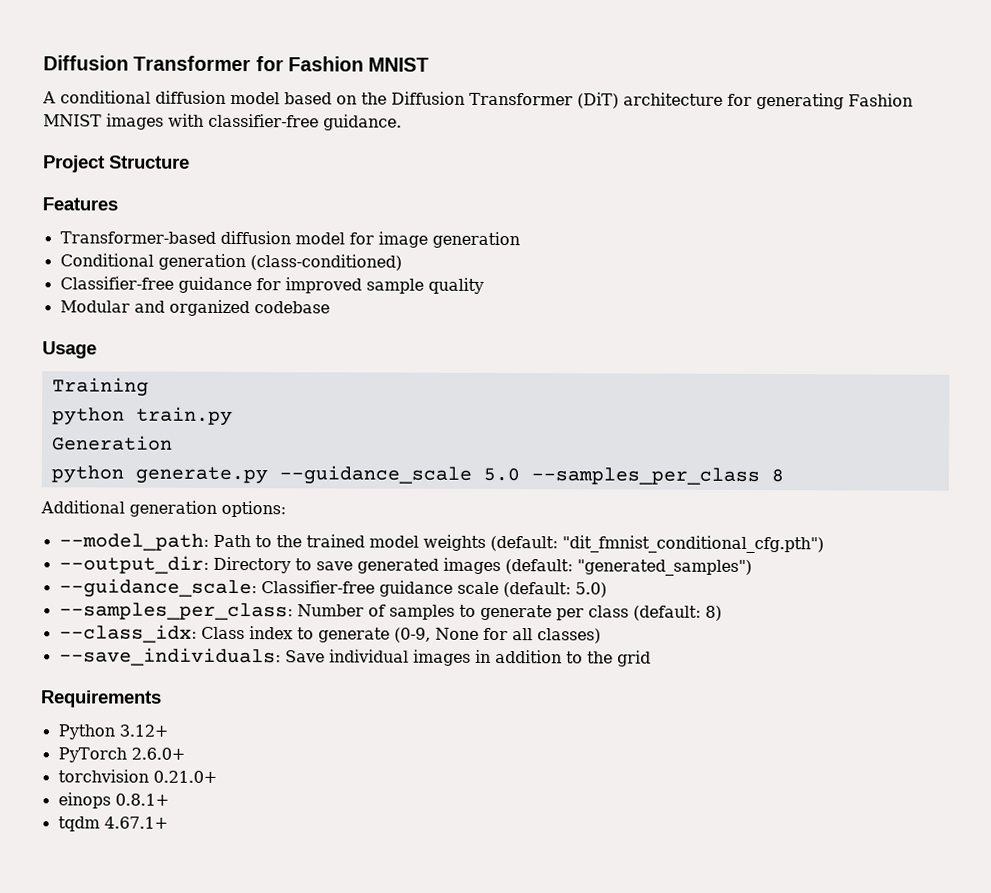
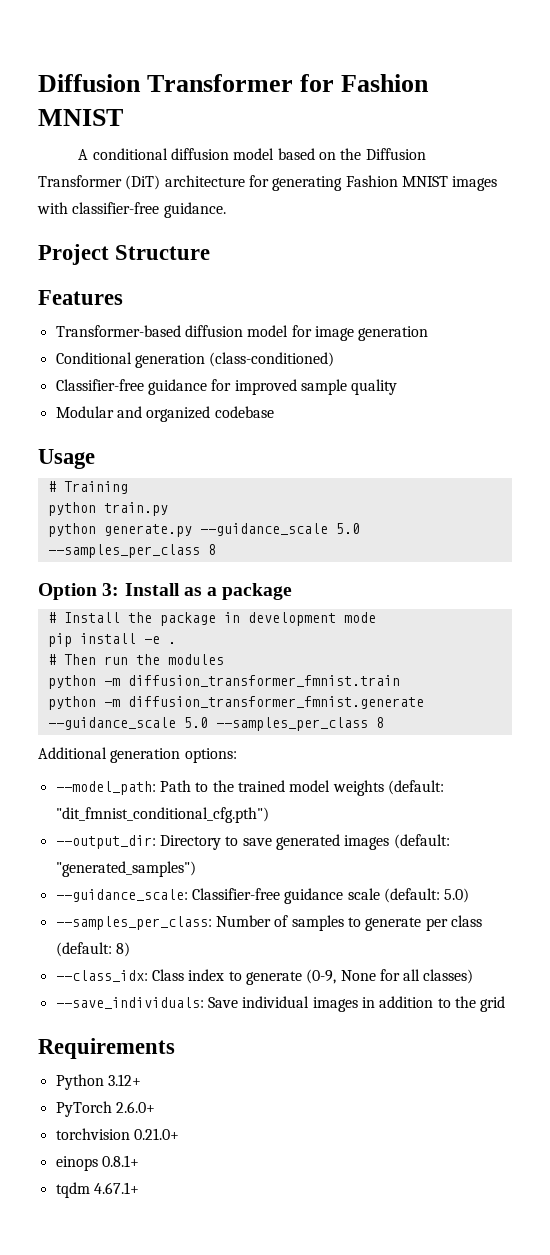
- Training
+ # Training
- Generation
  python generate.py --guidance_scale 5.0 --samples_per_class 8
+ Option 3: Install as a package
+ # Install the package in development mode
+ pip install -e .
+ # Then run the modules
+ python -m diffusion_transformer_fmnist.train
+ python -m diffusion_transformer_fmnist.generate --guidance_scale 5.0 --samples_per_class 8

